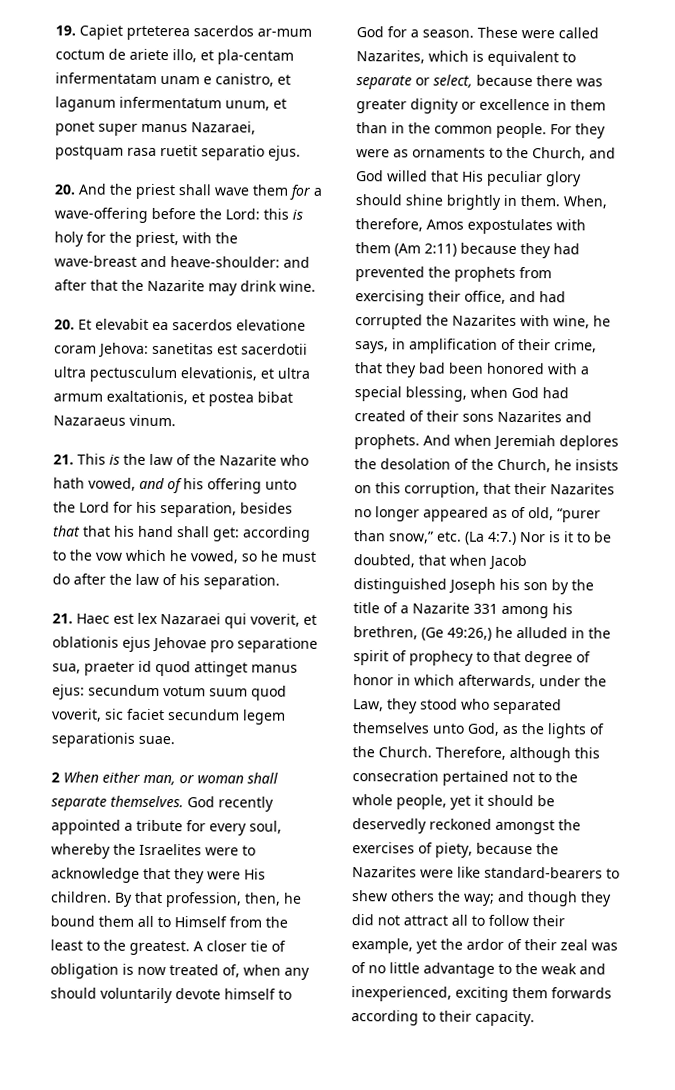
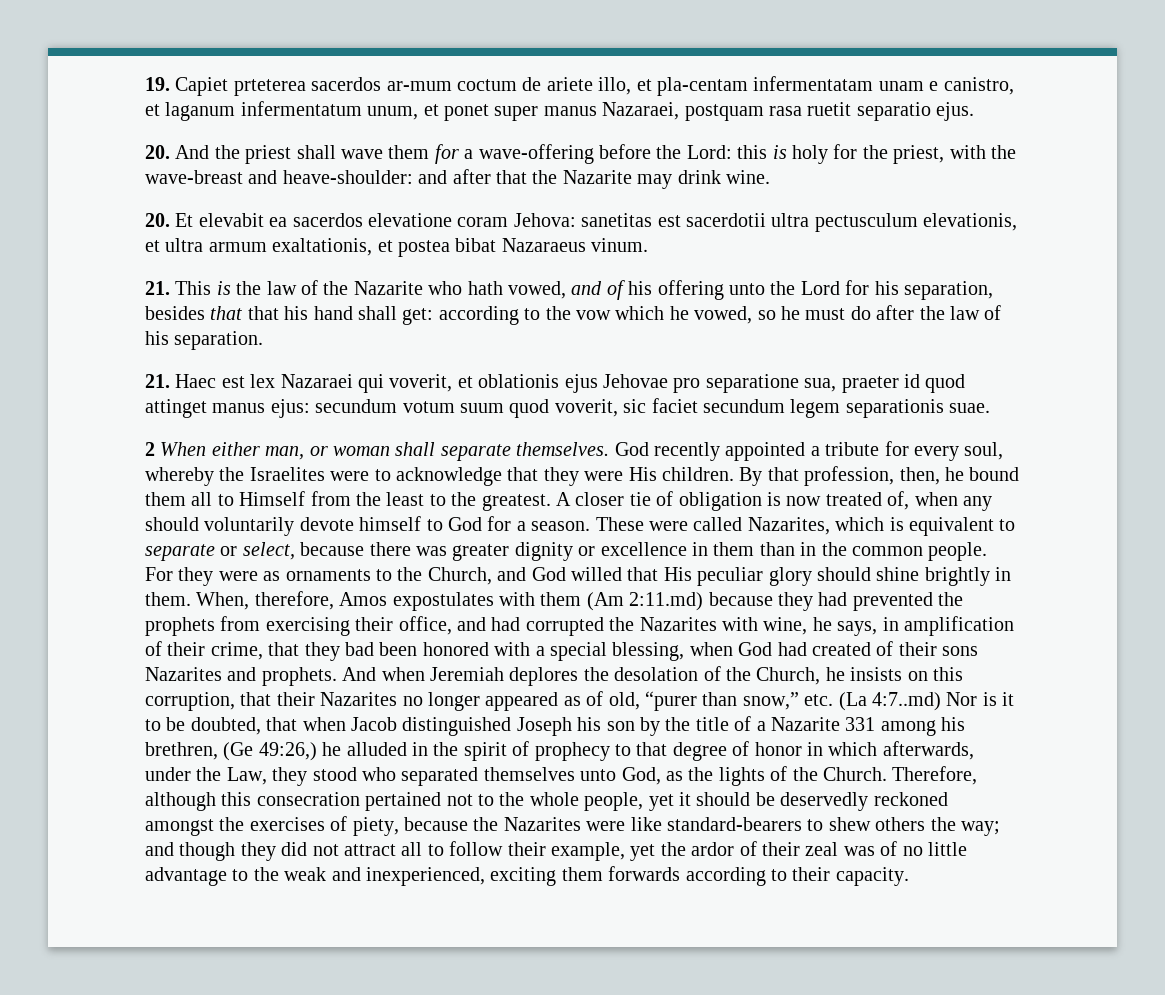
- When, therefore, Amos expostulates with them (Am 2:11) because they had prevented the prophets from exercising their office, and had corrupted the Nazarites with wine, he says, in amplification of their crime, that they bad been honored with a special blessing, when God had created of their sons Nazarites and prophets.
+ When, therefore, Amos expostulates with them (Am 2:11.md) because they had prevented the prophets from exercising their office, and had corrupted the Nazarites with wine, he says, in amplification of their crime, that they bad been honored with a special blessing, when God had created of their sons Nazarites and prophets.
- And when Jeremiah deplores the desolation of the Church, he insists on this corruption, that their Nazarites no longer appeared as of old, “purer than snow,” etc. (La 4:7.) Nor is it to be doubted, that when Jacob distinguished Joseph his son by the title of a Nazarite 331 among his brethren, (Ge 49:26,) he alluded in the spirit of prophecy to that degree of honor in which afterwards, under the Law, they stood who separated themselves unto God, as the lights of the Church.
+ And when Jeremiah deplores the desolation of the Church, he insists on this corruption, that their Nazarites no longer appeared as of old, “purer than snow,” etc. (La 4:7..md) Nor is it to be doubted, that when Jacob distinguished Joseph his son by the title of a Nazarite 331 among his brethren, (Ge 49:26,) he alluded in the spirit of prophecy to that degree of honor in which afterwards, under the Law, they stood who separated themselves unto God, as the lights of the Church.

